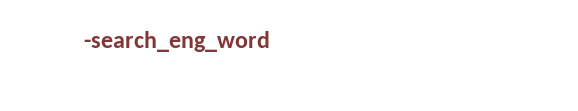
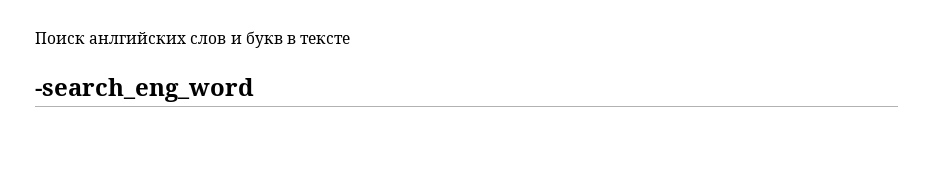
+ Поиск анлгийских слов и букв в тексте

